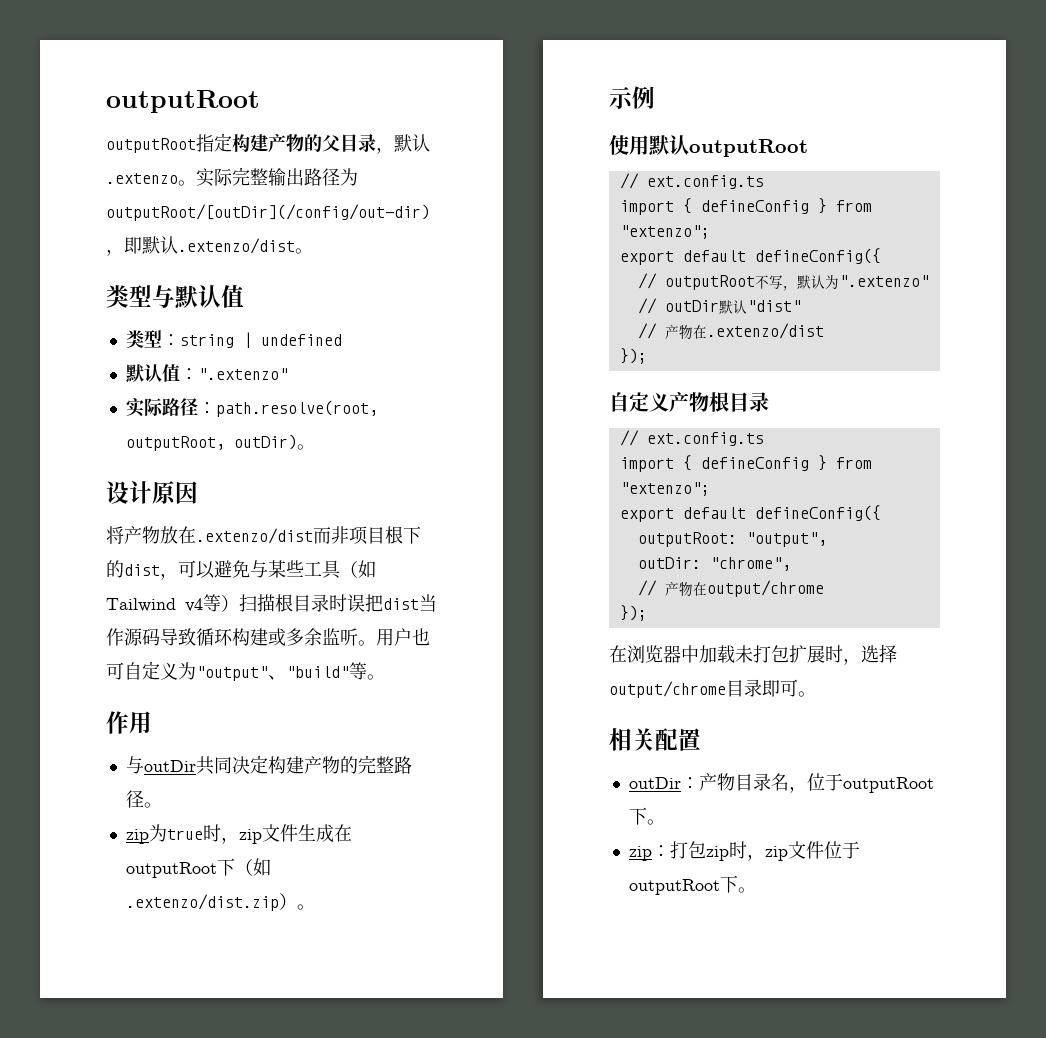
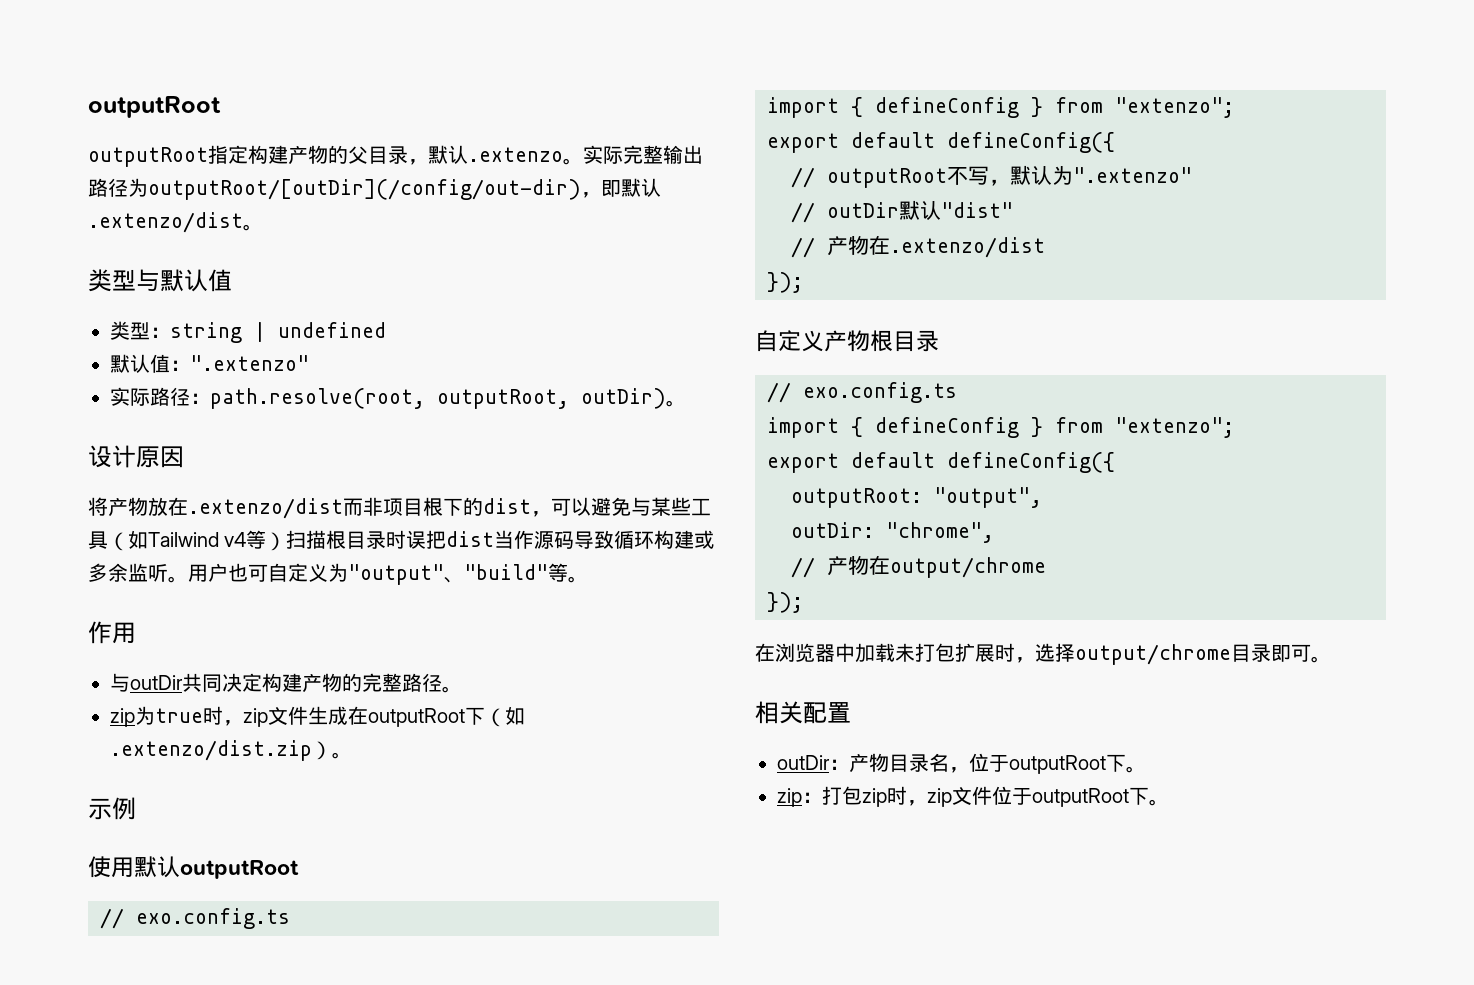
  使用默认outputRoot
- // ext.config.ts
+ // exo.config.ts
  自定义产物根目录
- // ext.config.ts
+ // exo.config.ts

